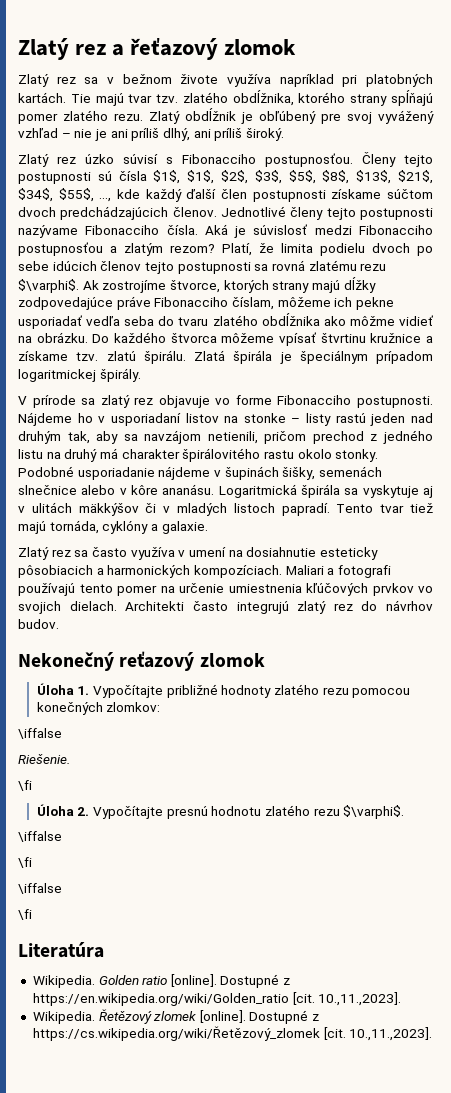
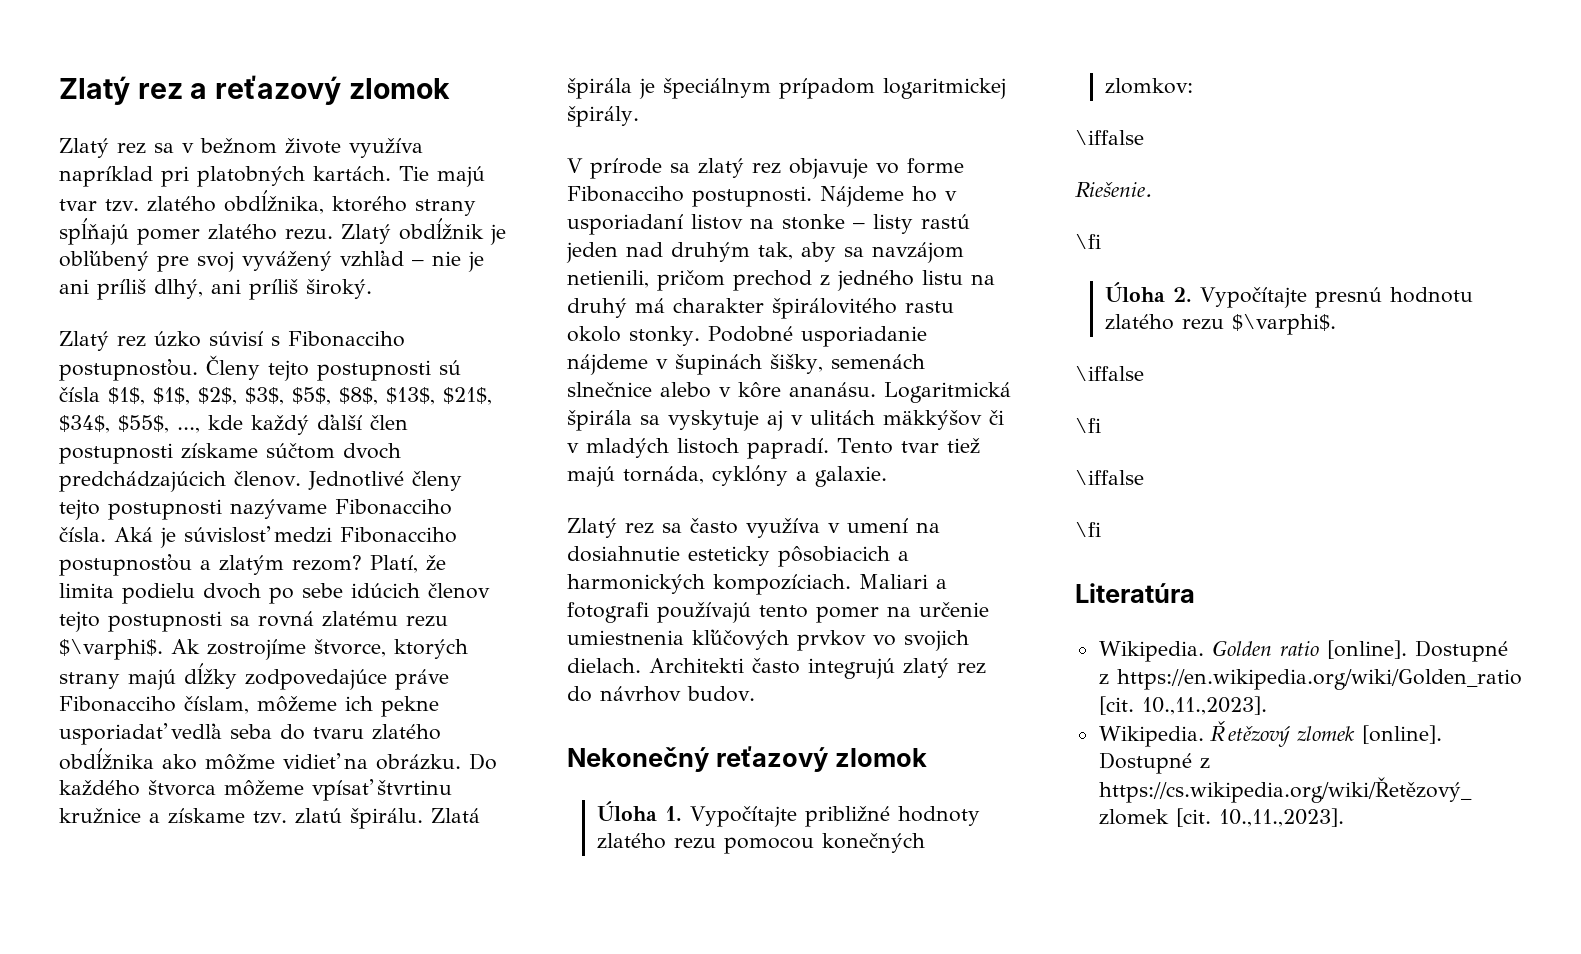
- Zlatý rez a řeťazový zlomok
+ Zlatý rez a reťazový zlomok

